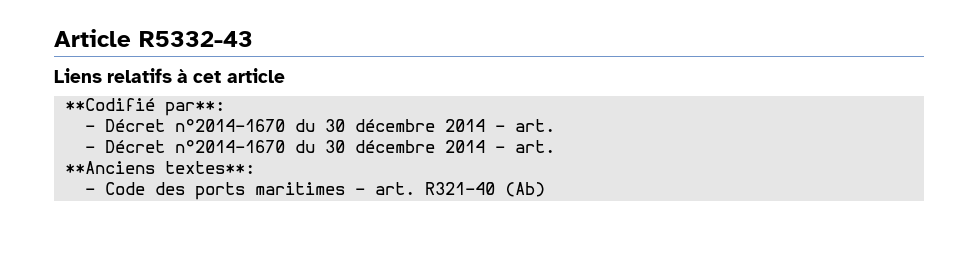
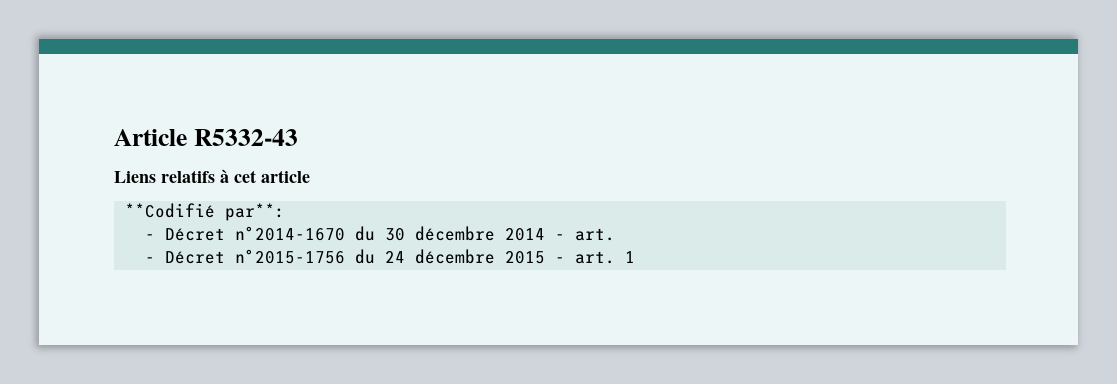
  **Codifié par**:
  - Décret n°2014-1670 du 30 décembre 2014 - art.
- - Décret n°2014-1670 du 30 décembre 2014 - art.
- **Anciens textes**:
- - Code des ports maritimes - art. R321-40 (Ab)
+ - Décret n°2015-1756 du 24 décembre 2015 - art. 1

